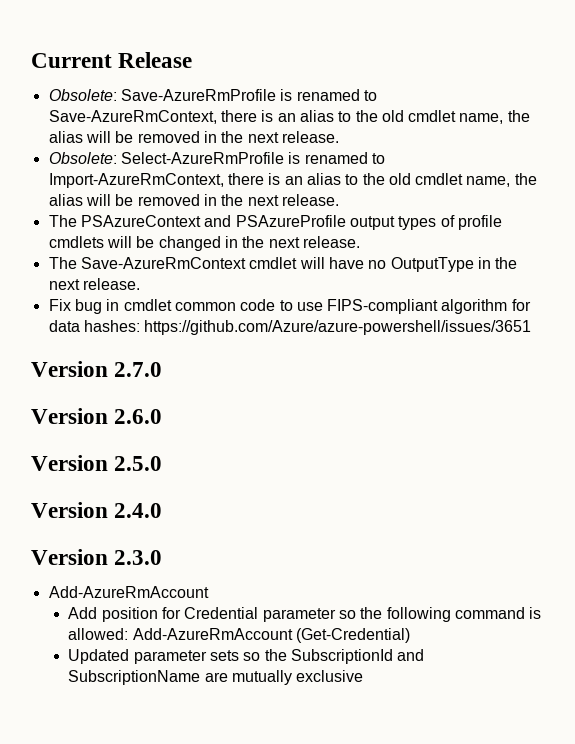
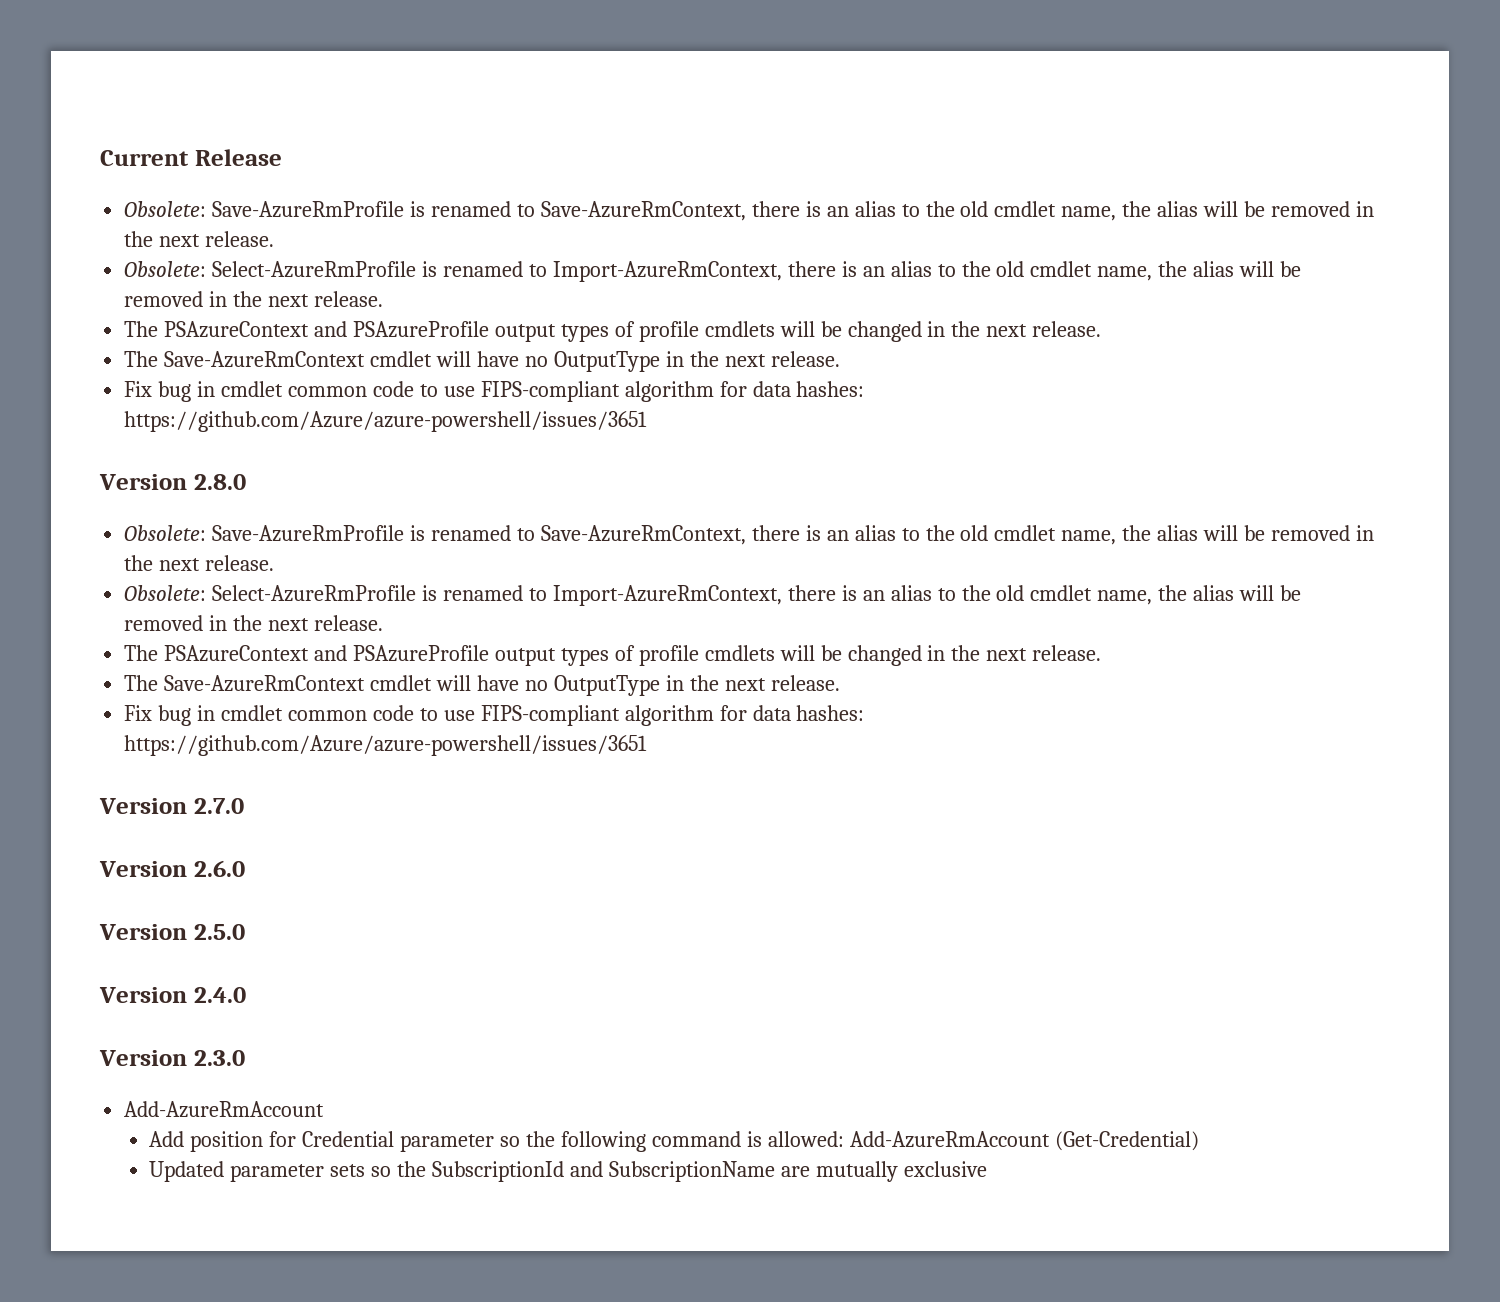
+ Version 2.8.0
+ Obsolete: Save-AzureRmProfile is renamed to Save-AzureRmContext, there is an alias to the old cmdlet name, the alias will be removed in the next release.
+ Obsolete: Select-AzureRmProfile is renamed to Import-AzureRmContext, there is an alias to the old cmdlet name, the alias will be removed in the next release.
+ The PSAzureContext and PSAzureProfile output types of profile cmdlets will be changed in the next release.
+ The Save-AzureRmContext cmdlet will have no OutputType in the next release.
+ Fix bug in cmdlet common code to use FIPS-compliant algorithm for data hashes: https://github.com/Azure/azure-powershell/issues/3651

